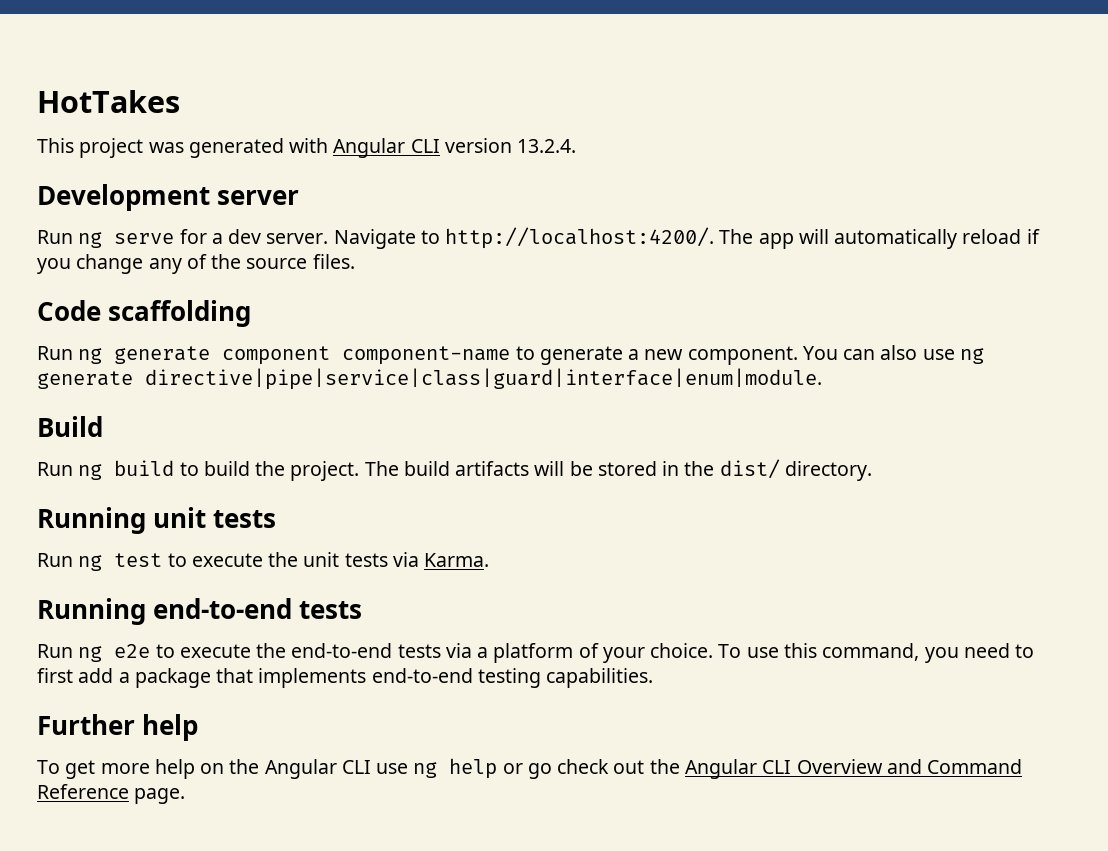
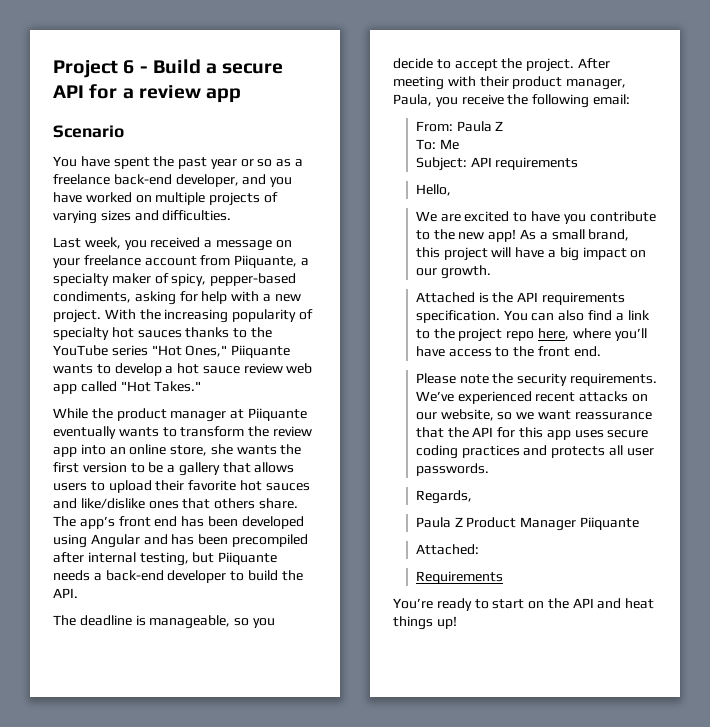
- HotTakes
- This project was generated with Angular CLI version 13.2.4.
- Development server
- Run ng serve for a dev server. Navigate to http://localhost:4200/. The app will automatically reload if you change any of the source files.
- Code scaffolding
- Run ng generate component component-name to generate a new component. You can also use ng generate directive|pipe|service|class|guard|interface|enum|module.
- Build
- Run ng build to build the project. The build artifacts will be stored in the dist/ directory.
- Running unit tests
- Run ng test to execute the unit tests via Karma.
- Running end-to-end tests
- Run ng e2e to execute the end-to-end tests via a platform of your choice. To use this command, you need to first add a package that implements end-to-end testing capabilities.
- Further help
- To get more help on the Angular CLI use ng help or go check out the Angular CLI Overview and Command Reference page.
+ Project 6 - Build a secure API for a review app
+ Scenario
+ You have spent the past year or so as a freelance back-end developer, and you have worked on multiple projects of varying sizes and difficulties.
+ Last week, you received a message on your freelance account from Piiquante, a specialty maker of spicy, pepper-based condiments, asking for help with a new project. With the increasing popularity of specialty hot sauces thanks to the YouTube series "Hot Ones," Piiquante wants to develop a hot sauce review web app called "Hot Takes."
+ While the product manager at Piiquante eventually wants to transform the review app into an online store, she wants the first version to be a gallery that allows users to upload their favorite hot sauces and like/dislike ones that others share. The app’s front end has been developed using Angular and has been precompiled after internal testing, but Piiquante needs a back-end developer to build the API.
+ The deadline is manageable, so you decide to accept the project. After meeting with their product manager, Paula, you receive the following email:
+ From: Paula Z
+ To: Me
+ Subject: API requirements
+ Hello,
+ We are excited to have you contribute to the new app! As a small brand, this project will have a big impact on our growth.
+ Attached is the API requirements specification. You can also find a link to the project repo here, where you’ll have access to the front end.
+ Please note the security requirements. We’ve experienced recent attacks on our website, so we want reassurance that the API for this app uses secure coding practices and protects all user passwords.
+ Regards,
+ Paula Z Product Manager Piiquante
+ Attached:
+ Requirements
+ You’re ready to start on the API and heat things up!

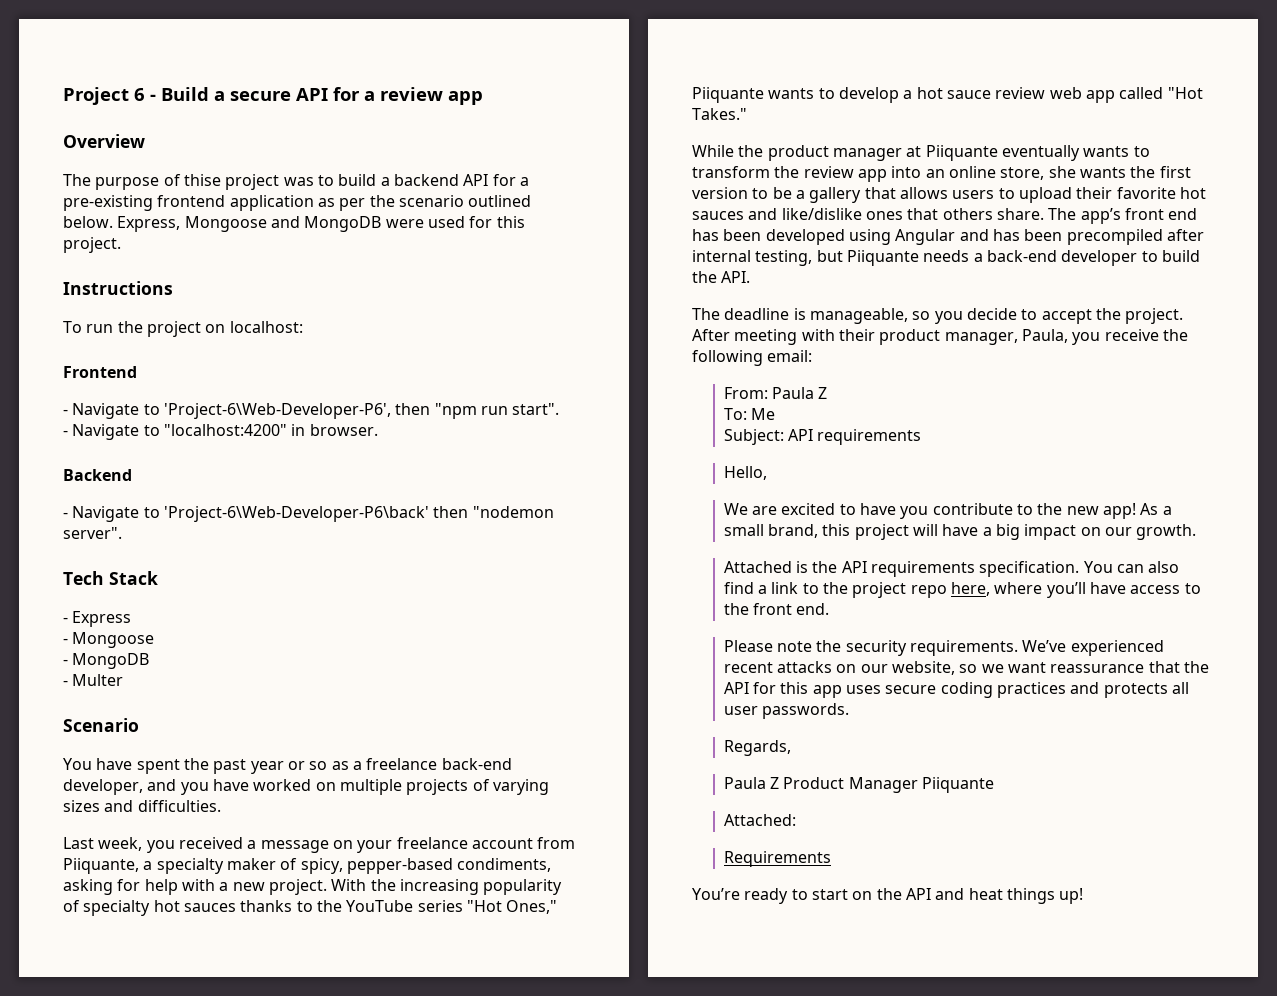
+ Overview
+ The purpose of thise project was to build a backend API for a pre-existing frontend application as per the scenario outlined below. Express, Mongoose and MongoDB were used for this project.
+ Instructions
+ To run the project on localhost:
+ Frontend
+ - Navigate to 'Project-6\Web-Developer-P6', then "npm run start".
+ - Navigate to "localhost:4200" in browser.
+ Backend
+ - Navigate to 'Project-6\Web-Developer-P6\back' then "nodemon server".
+ Tech Stack
+ - Express
+ - Mongoose
+ - MongoDB
+ - Multer

